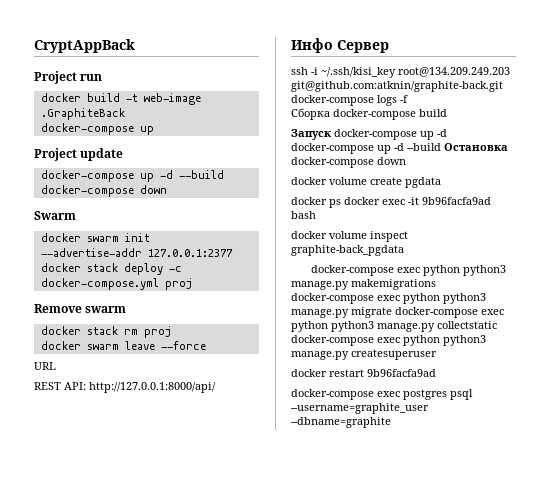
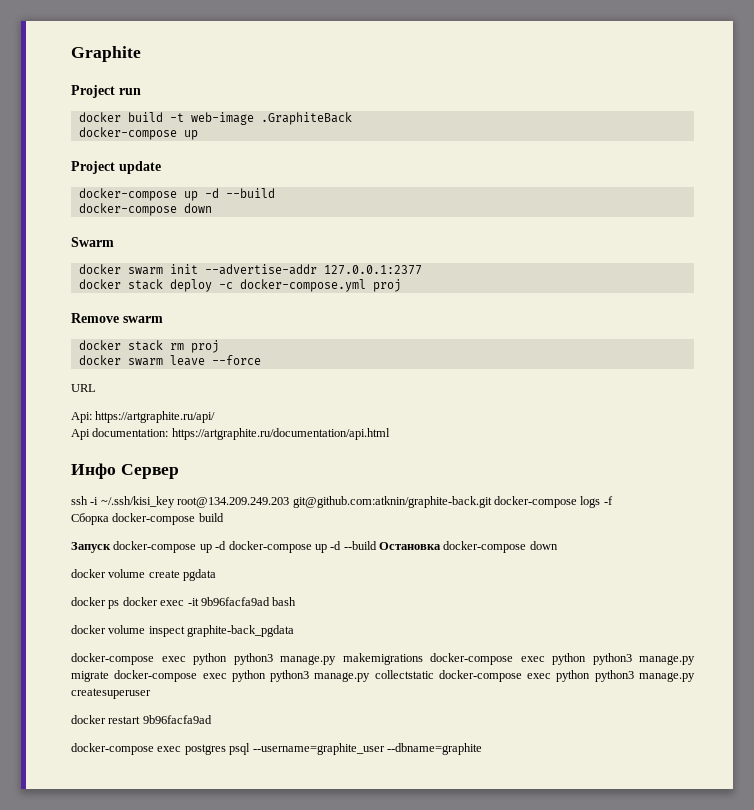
- CryptAppBack
+ Graphite
- REST API: http://127.0.0.1:8000/api/
+ Api: https://artgraphite.ru/api/
+ Api documentation: https://artgraphite.ru/documentation/api.html

